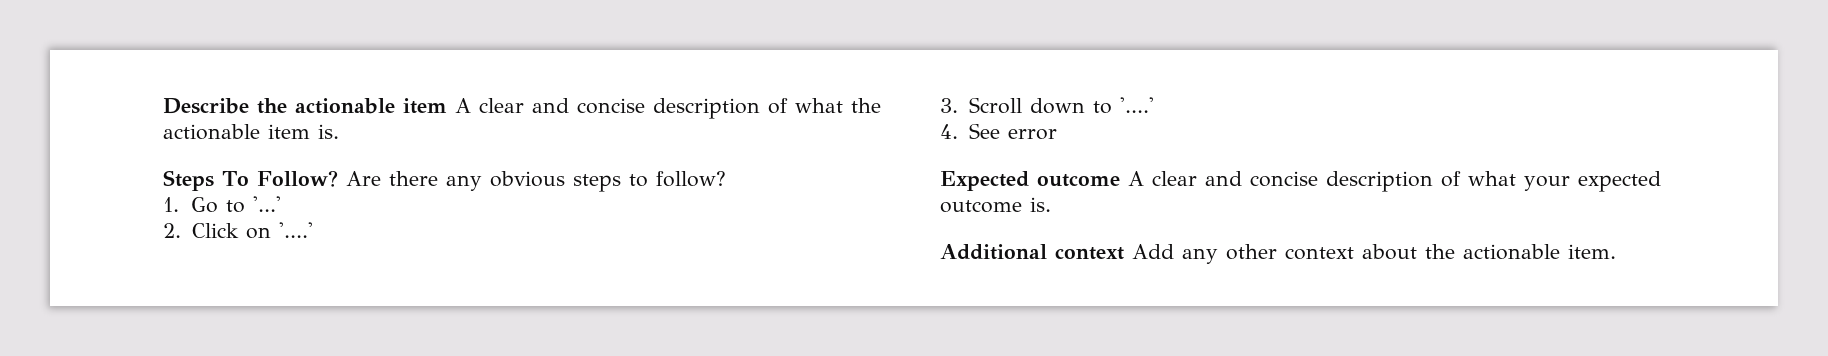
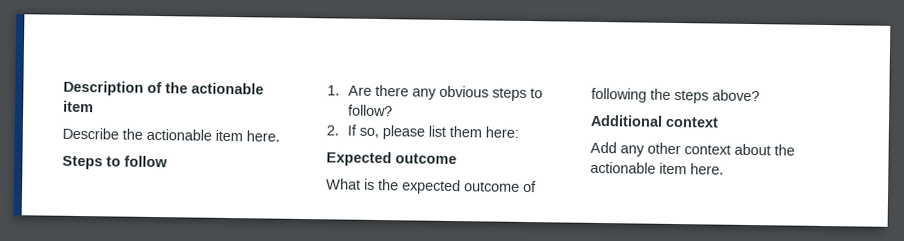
- Describe the actionable item A clear and concise description of what the actionable item is.
- Steps To Follow? Are there any obvious steps to follow?
+ Description of the actionable item
+ Describe the actionable item here.
+ Steps to follow
+ 1. Are there any obvious steps to follow?
- 1. Go to '...'
- 2. Click on '....'
- 3. Scroll down to '....'
- 4. See error
- Expected outcome A clear and concise description of what your expected outcome is.
+ 2. If so, please list them here:
+ Expected outcome
+ What is the expected outcome of following the steps above?
- Additional context Add any other context about the actionable item.
+ Additional context
+ Add any other context about the actionable item here.

